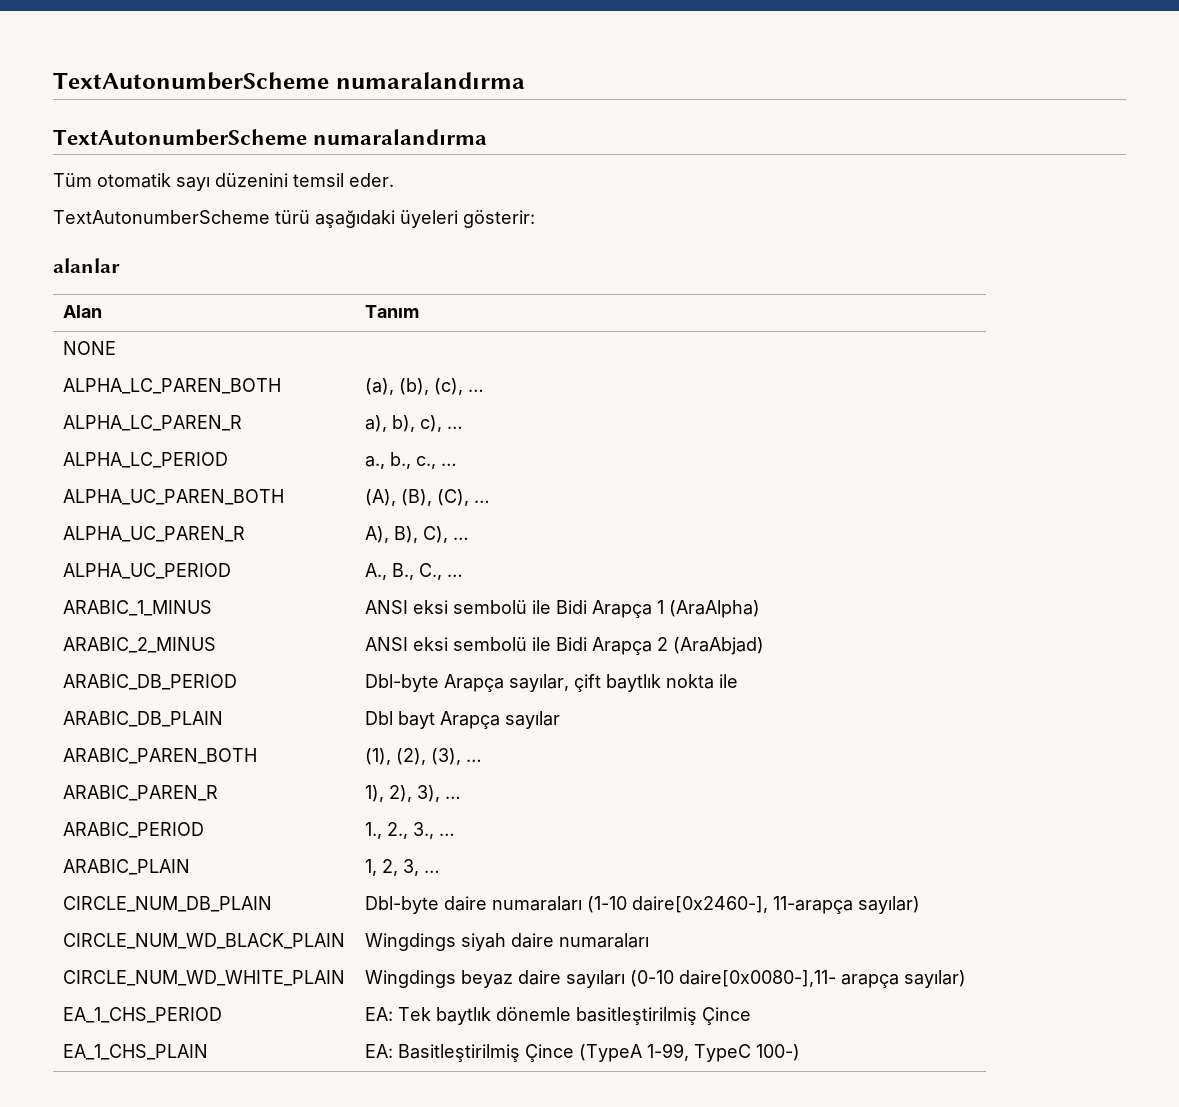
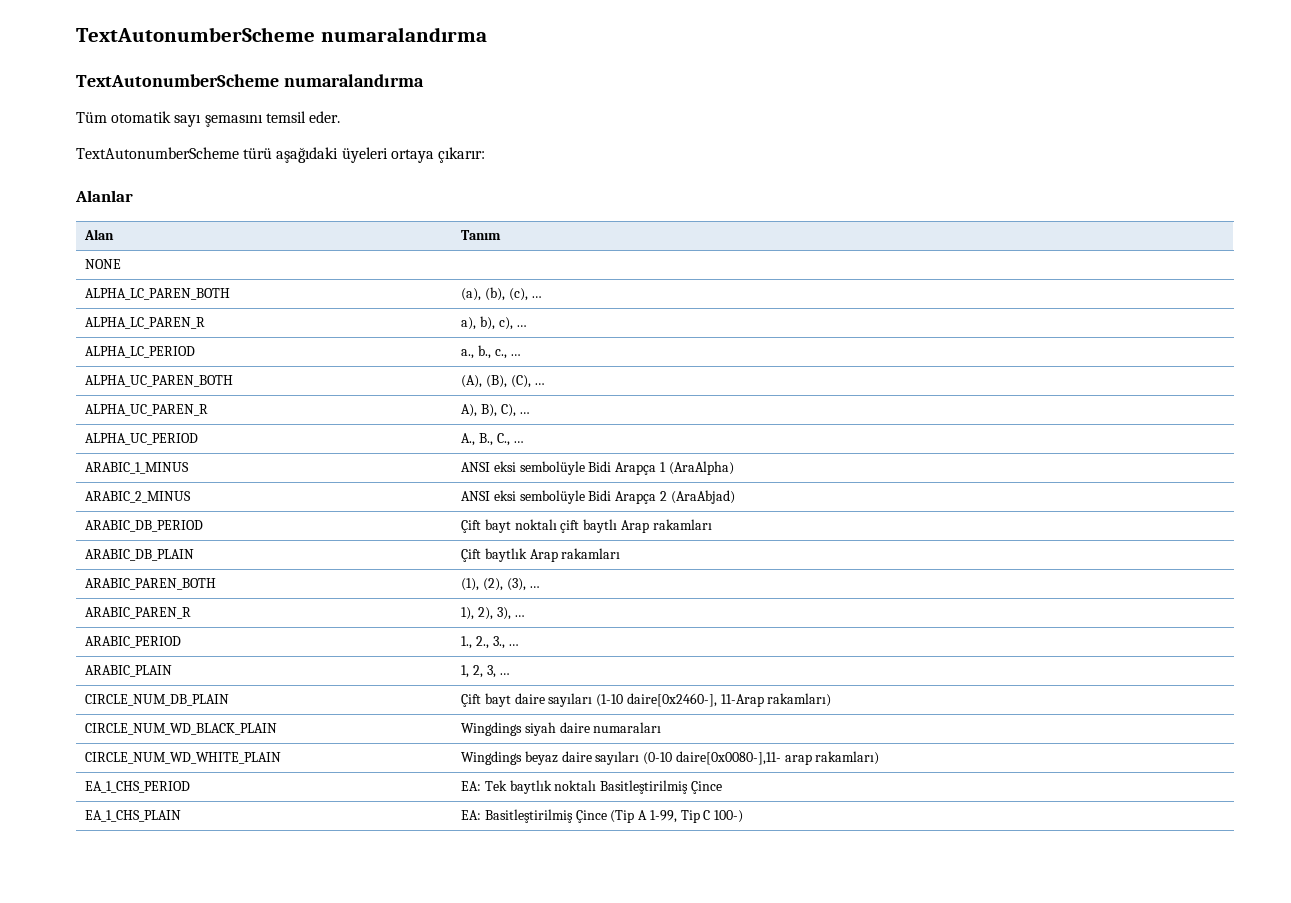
- Tüm otomatik sayı düzenini temsil eder.
+ Tüm otomatik sayı şemasını temsil eder.
- TextAutonumberScheme türü aşağıdaki üyeleri gösterir:
- alanlar
+ TextAutonumberScheme türü aşağıdaki üyeleri ortaya çıkarır:
+ Alanlar
- ARABIC_1_MINUS | ANSI eksi sembolü ile Bidi Arapça 1 (AraAlpha)
+ ARABIC_1_MINUS | ANSI eksi sembolüyle Bidi Arapça 1 (AraAlpha)
- ARABIC_2_MINUS | ANSI eksi sembolü ile Bidi Arapça 2 (AraAbjad)
+ ARABIC_2_MINUS | ANSI eksi sembolüyle Bidi Arapça 2 (AraAbjad)
- ARABIC_DB_PERIOD | Dbl-byte Arapça sayılar, çift baytlık nokta ile
- ARABIC_DB_PLAIN | Dbl bayt Arapça sayılar
+ ARABIC_DB_PERIOD | Çift bayt noktalı çift baytlı Arap rakamları
+ ARABIC_DB_PLAIN | Çift baytlık Arap rakamları
- CIRCLE_NUM_DB_PLAIN | Dbl-byte daire numaraları (1-10 daire[0x2460-], 11-arapça sayılar)
+ CIRCLE_NUM_DB_PLAIN | Çift bayt daire sayıları (1-10 daire[0x2460-], 11-Arap rakamları)
- CIRCLE_NUM_WD_WHITE_PLAIN | Wingdings beyaz daire sayıları (0-10 daire[0x0080-],11- arapça sayılar)
+ CIRCLE_NUM_WD_WHITE_PLAIN | Wingdings beyaz daire sayıları (0-10 daire[0x0080-],11- arap rakamları)
- EA_1_CHS_PERIOD | EA: Tek baytlık dönemle basitleştirilmiş Çince
+ EA_1_CHS_PERIOD | EA: Tek baytlık noktalı Basitleştirilmiş Çince
- EA_1_CHS_PLAIN | EA: Basitleştirilmiş Çince (TypeA 1-99, TypeC 100-)
+ EA_1_CHS_PLAIN | EA: Basitleştirilmiş Çince (Tip A 1-99, Tip C 100-)

